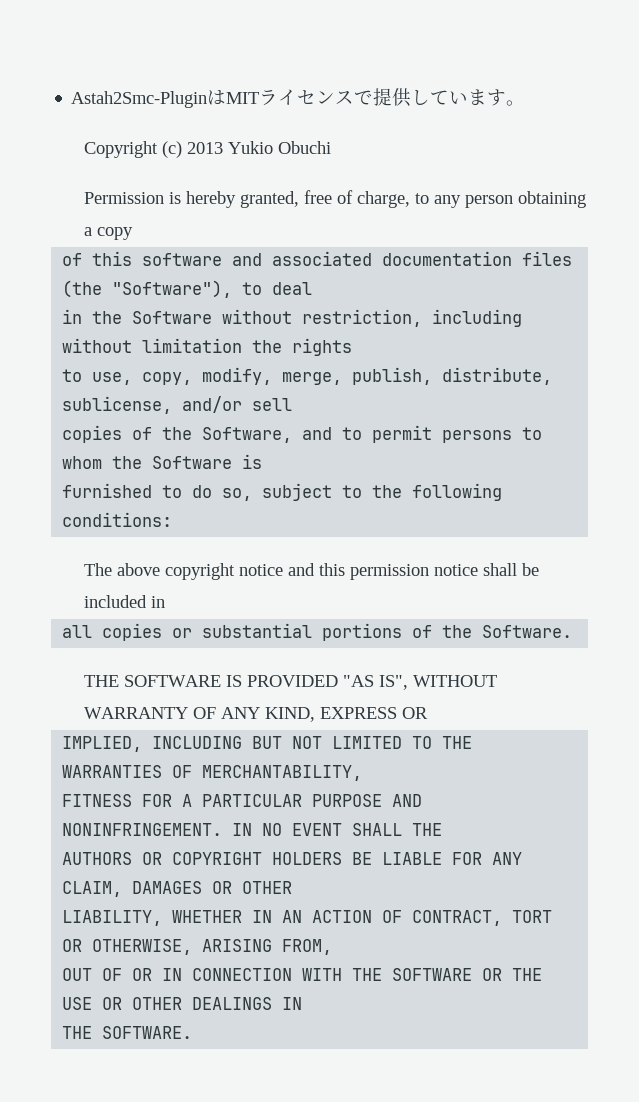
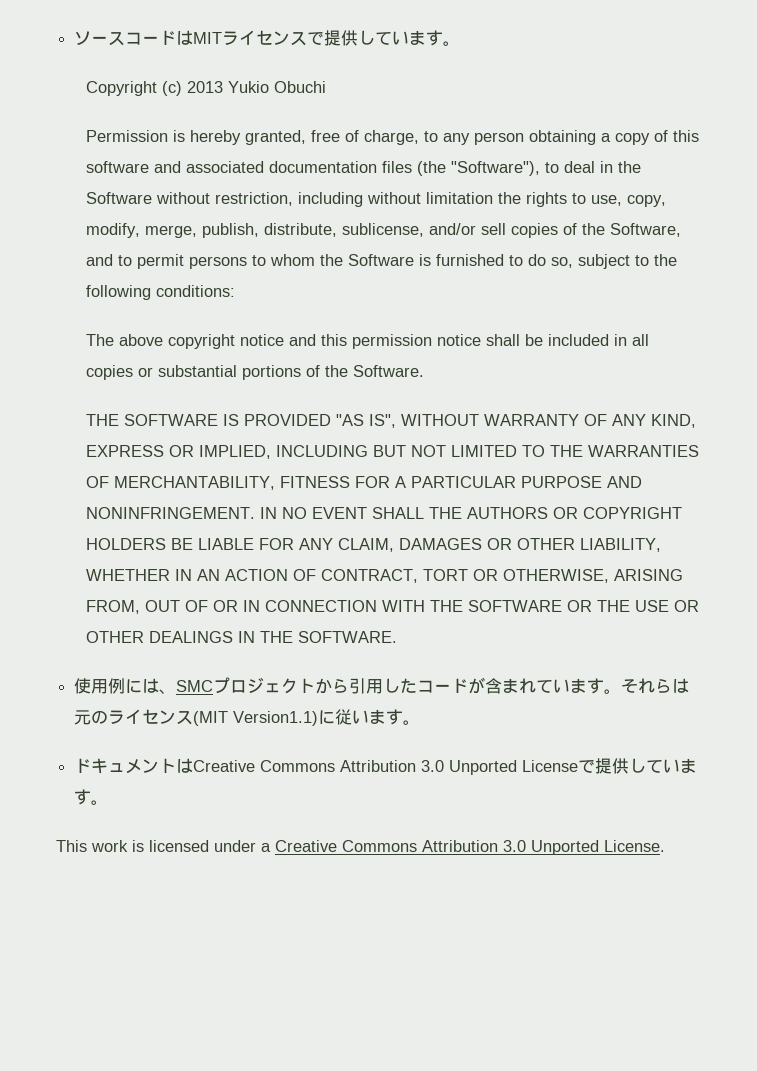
- Astah2Smc-PluginはMITライセンスで提供しています。
+ ソースコードはMITライセンスで提供しています。
- Permission is hereby granted, free of charge, to any person obtaining a copy
- of this software and associated documentation files (the "Software"), to deal
- in the Software without restriction, including without limitation the rights
- to use, copy, modify, merge, publish, distribute, sublicense, and/or sell
- copies of the Software, and to permit persons to whom the Software is
- furnished to do so, subject to the following conditions:
+ Permission is hereby granted, free of charge, to any person obtaining a copy of this software and associated documentation files (the "Software"), to deal in the Software without restriction, including without limitation the rights to use, copy, modify, merge, publish, distribute, sublicense, and/or sell copies of the Software, and to permit persons to whom the Software is furnished to do so, subject to the following conditions:
- The above copyright notice and this permission notice shall be included in
- all copies or substantial portions of the Software.
+ The above copyright notice and this permission notice shall be included in all copies or substantial portions of the Software.
- THE SOFTWARE IS PROVIDED "AS IS", WITHOUT WARRANTY OF ANY KIND, EXPRESS OR
- IMPLIED, INCLUDING BUT NOT LIMITED TO THE WARRANTIES OF MERCHANTABILITY,
- FITNESS FOR A PARTICULAR PURPOSE AND NONINFRINGEMENT.
+ THE SOFTWARE IS PROVIDED "AS IS", WITHOUT WARRANTY OF ANY KIND, EXPRESS OR IMPLIED, INCLUDING BUT NOT LIMITED TO THE WARRANTIES OF MERCHANTABILITY, FITNESS FOR A PARTICULAR PURPOSE AND NONINFRINGEMENT.
- IN NO EVENT SHALL THE
- AUTHORS OR COPYRIGHT HOLDERS BE LIABLE FOR ANY CLAIM, DAMAGES OR OTHER
- LIABILITY, WHETHER IN AN ACTION OF CONTRACT, TORT OR OTHERWISE, ARISING FROM,
- OUT OF OR IN CONNECTION WITH THE SOFTWARE OR THE USE OR OTHER DEALINGS IN
- THE SOFTWARE.
+ IN NO EVENT SHALL THE AUTHORS OR COPYRIGHT HOLDERS BE LIABLE FOR ANY CLAIM, DAMAGES OR OTHER LIABILITY, WHETHER IN AN ACTION OF CONTRACT, TORT OR OTHERWISE, ARISING FROM, OUT OF OR IN CONNECTION WITH THE SOFTWARE OR THE USE OR OTHER DEALINGS IN THE SOFTWARE.
+ 使用例には、SMCプロジェクトから引用したコードが含まれています。それらは元のライセンス(MIT Version1.1)に従います。
+ ドキュメントはCreative Commons Attribution 3.0 Unported Licenseで提供しています。
+ This work is licensed under a Creative Commons Attribution 3.0 Unported License.

